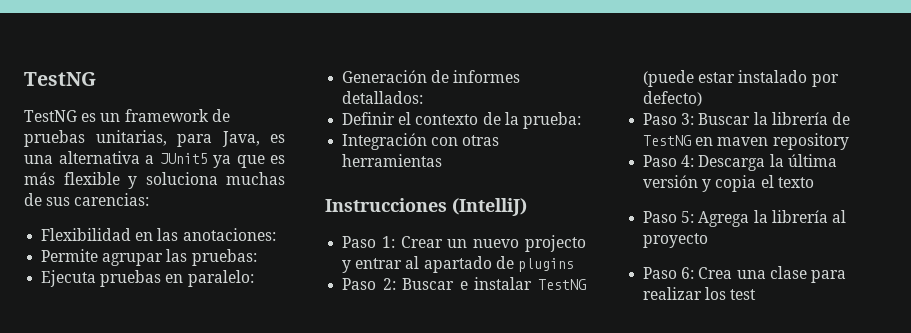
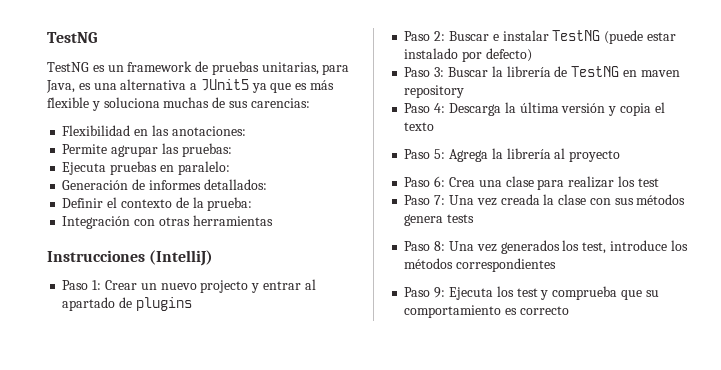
+ Paso 7: Una vez creada la clase con sus métodos genera tests
+ Paso 8: Una vez generados los test, introduce los métodos correspondientes
+ Paso 9: Ejecuta los test y comprueba que su comportamiento es correcto

